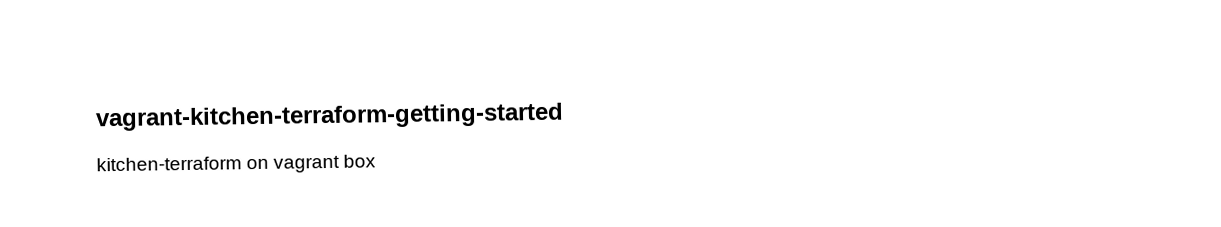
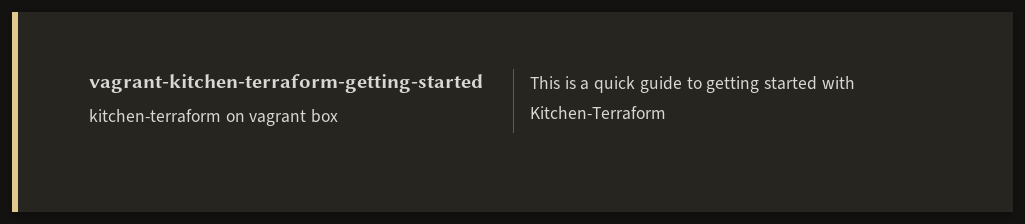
+ This is a quick guide to getting started with Kitchen-Terraform

